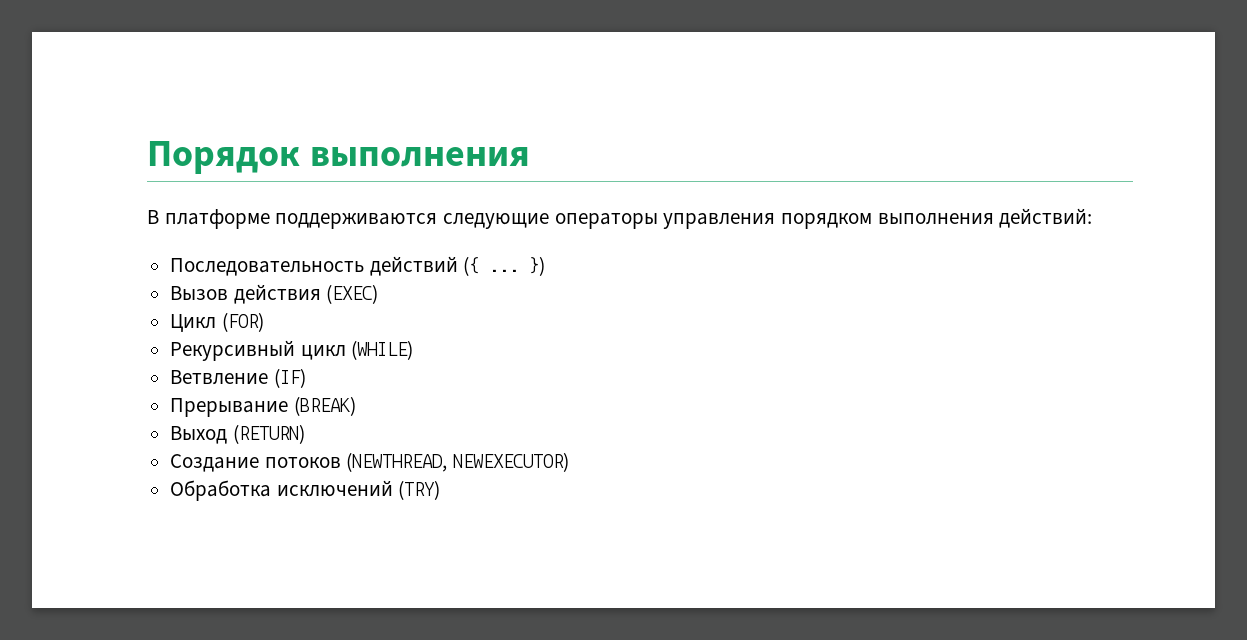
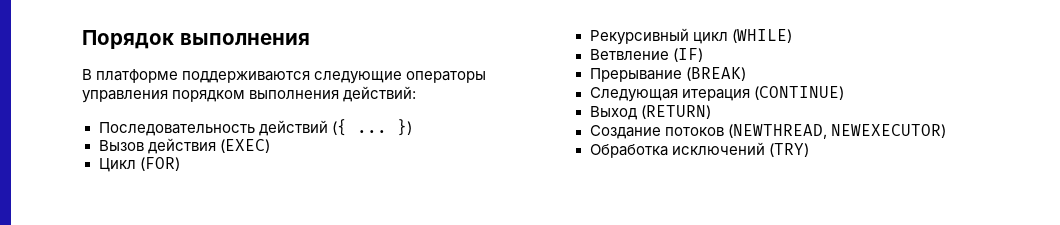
+ Следующая итерация (CONTINUE)

